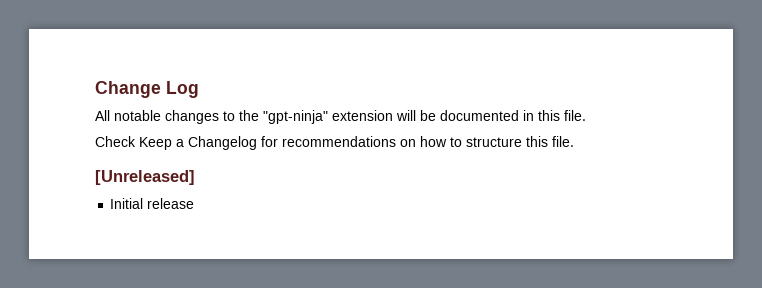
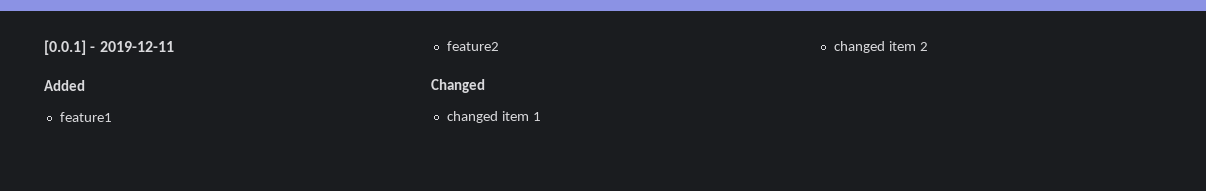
- Change Log
- All notable changes to the "gpt-ninja" extension will be documented in this file.
- Check Keep a Changelog for recommendations on how to structure this file.
- [Unreleased]
- Initial release
+ [0.0.1] - 2019-12-11
+ Added
+ feature1
+ feature2
+ Changed
+ changed item 1
+ changed item 2

